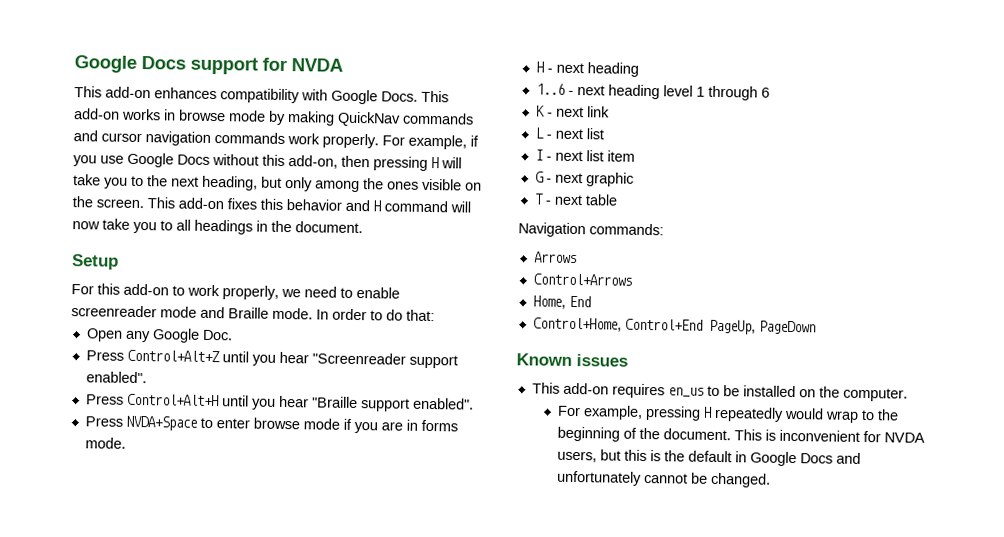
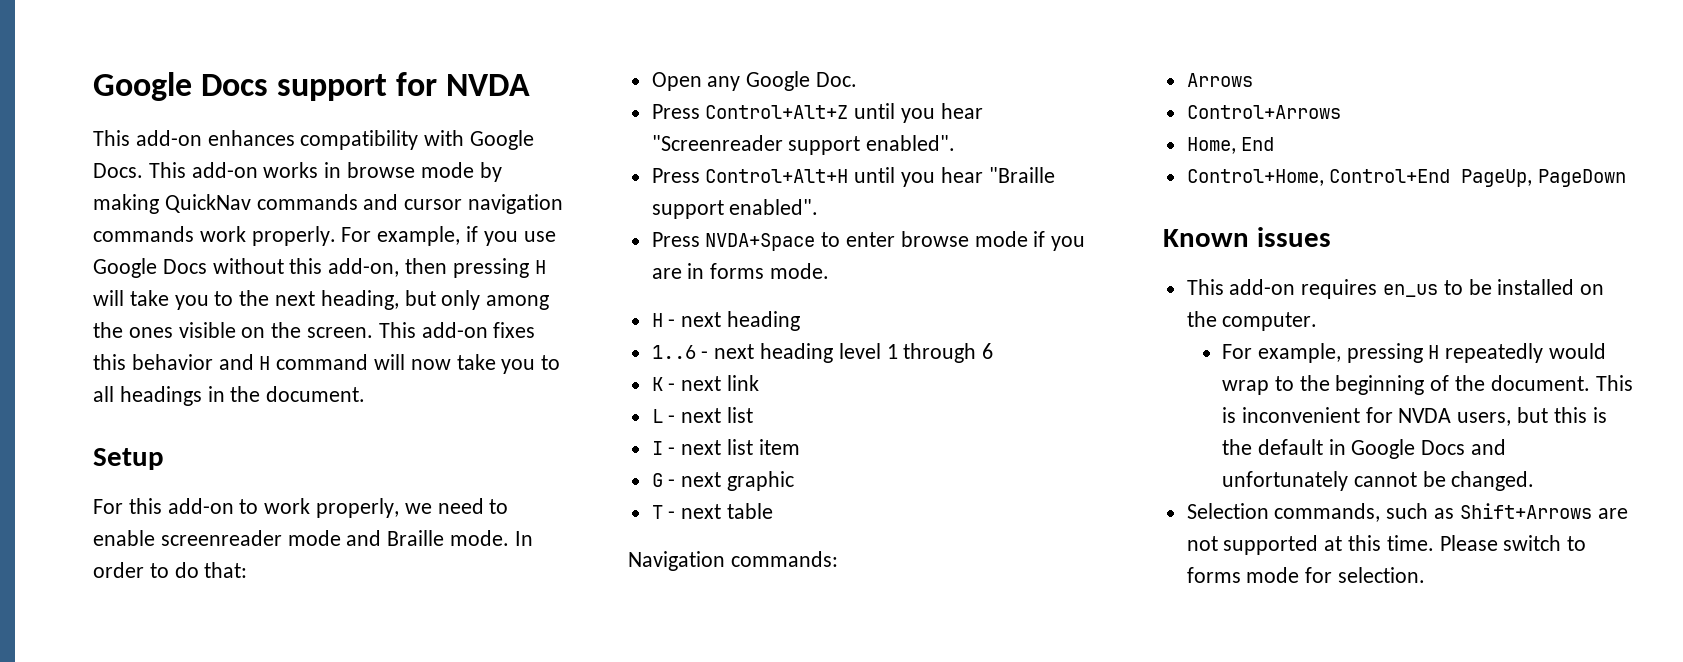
+ Selection commands, such as Shift+Arrows are not supported at this time. Please switch to forms mode for selection.

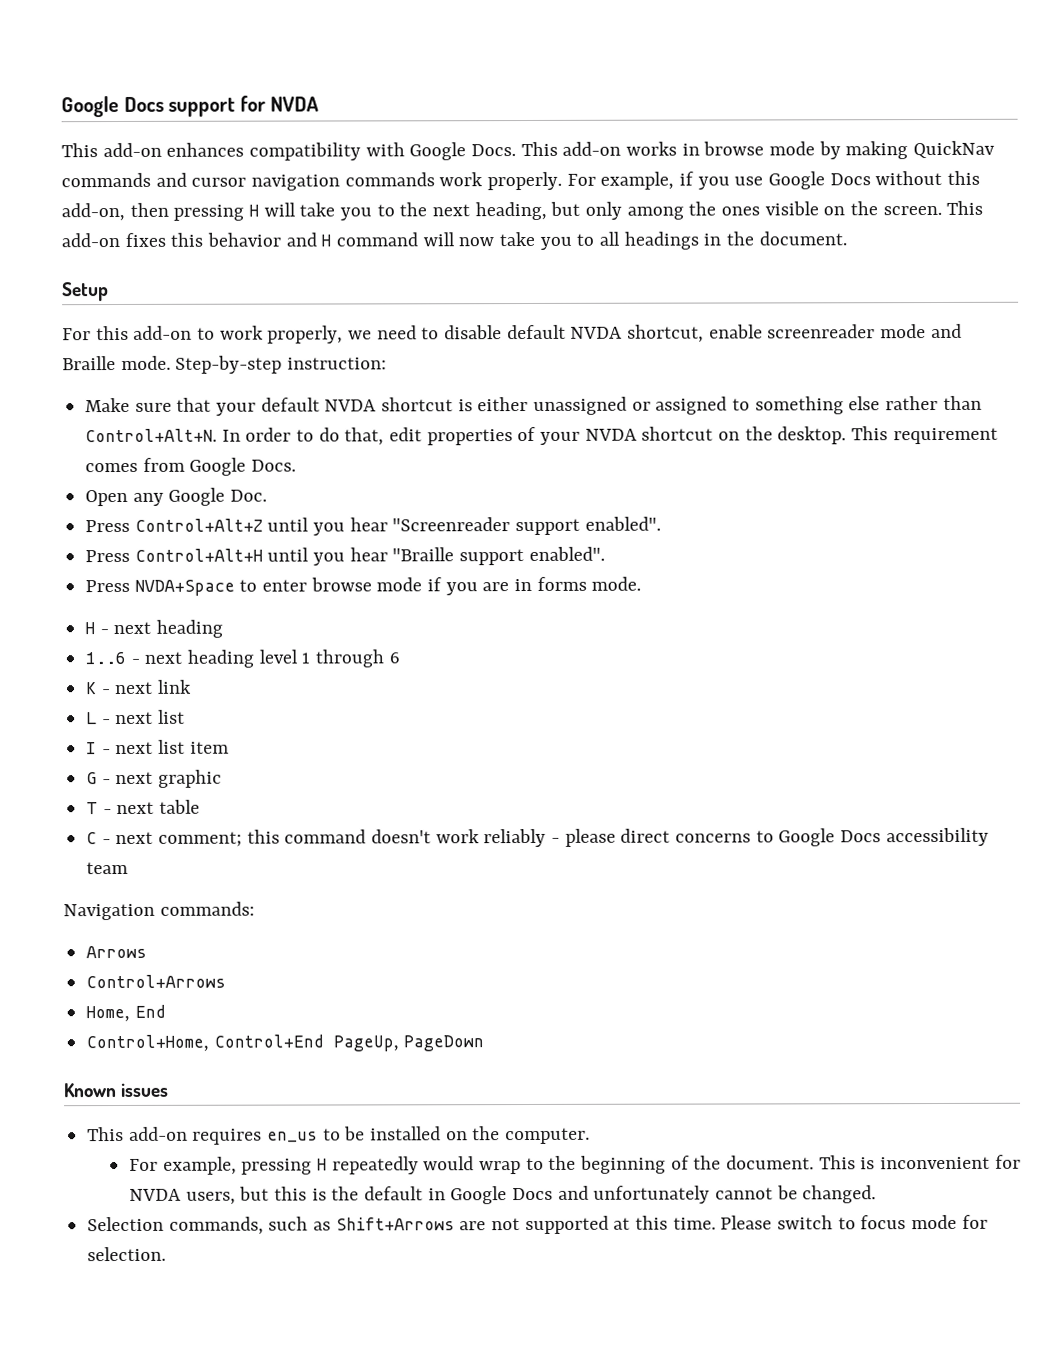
- For this add-on to work properly, we need to enable screenreader mode and Braille mode.
+ For this add-on to work properly, we need to disable default NVDA shortcut, enable screenreader mode and Braille mode.
- In order to do that:
+ Step-by-step instruction:
+ Make sure that your default NVDA shortcut is either unassigned or assigned to something else rather than Control+Alt+N. In order to do that, edit properties of your NVDA shortcut on the desktop. This requirement comes from Google Docs.
+ C - next comment; this command doesn't work reliably - please direct concerns to Google Docs accessibility team
- Please switch to forms mode for selection.
+ Please switch to focus mode for selection.

